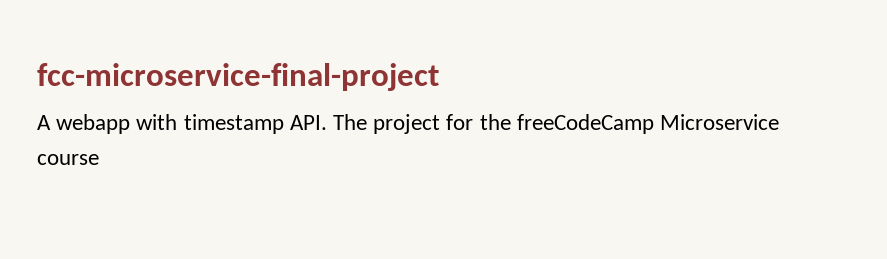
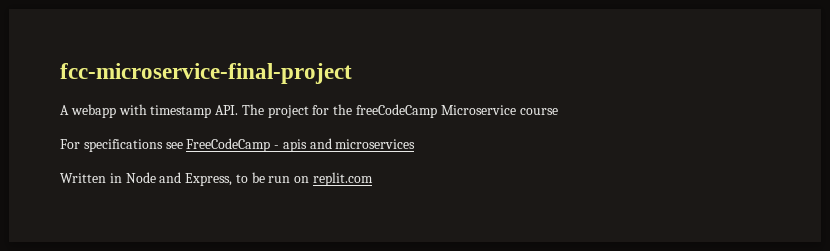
+ For specifications see FreeCodeCamp - apis and microservices
+ Written in Node and Express, to be run on replit.com

